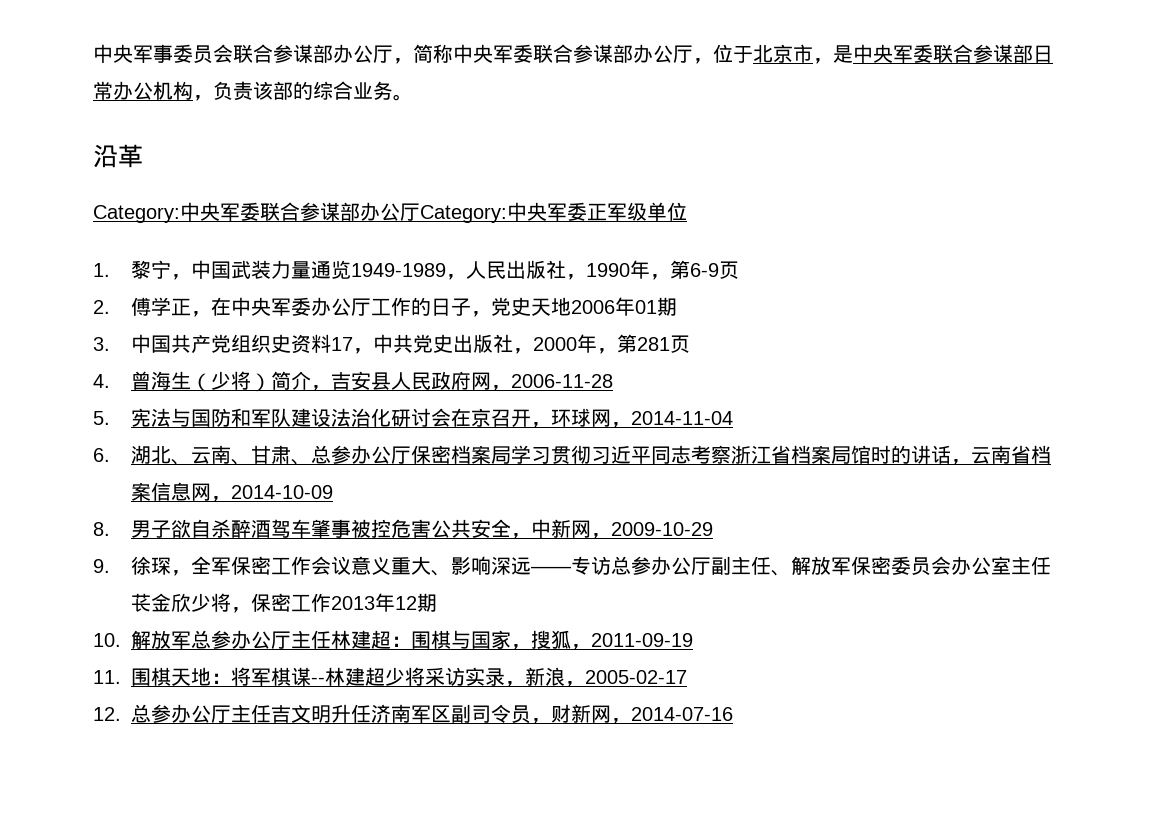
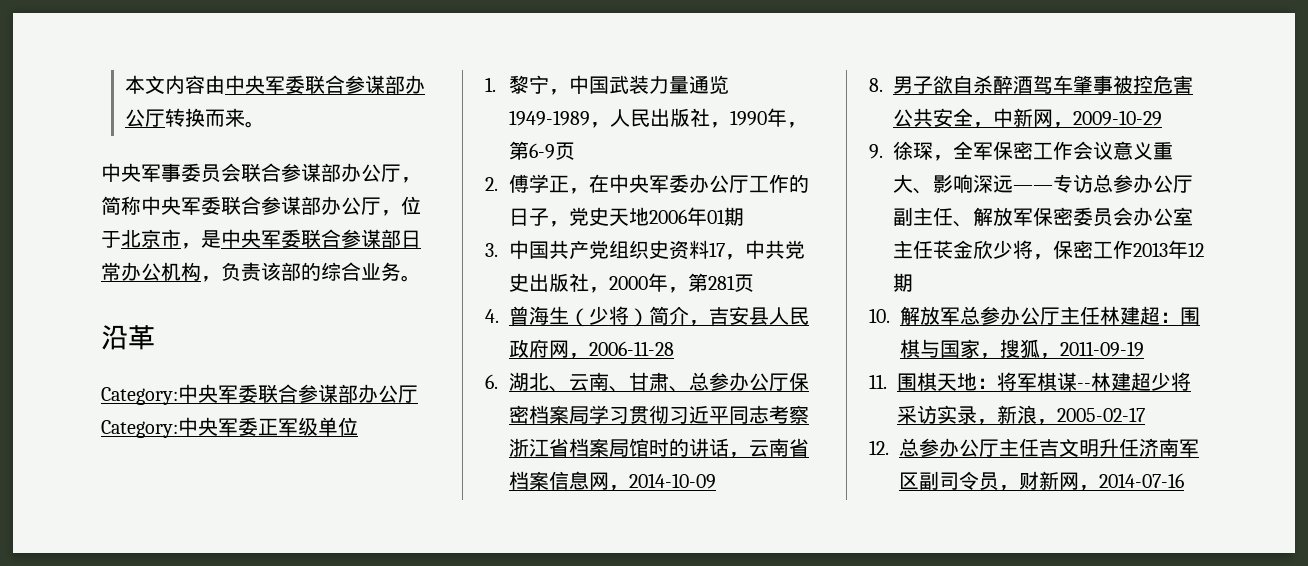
+ 本文内容由中央军委联合参谋部办公厅转换而来。
- 5.宪法与国防和军队建设法治化研讨会在京召开，环球网，2014-11-04

